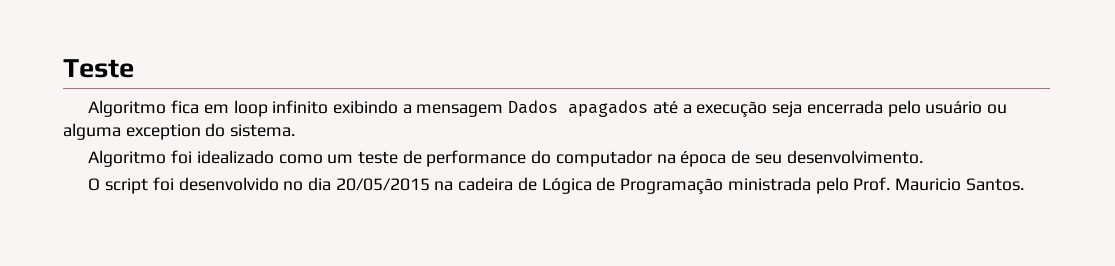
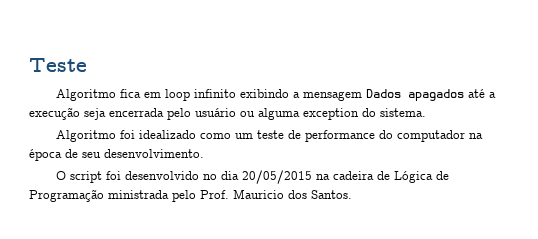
- O script foi desenvolvido no dia 20/05/2015 na cadeira de Lógica de Programação ministrada pelo Prof. Mauricio Santos.
+ O script foi desenvolvido no dia 20/05/2015 na cadeira de Lógica de Programação ministrada pelo Prof. Mauricio dos Santos.

